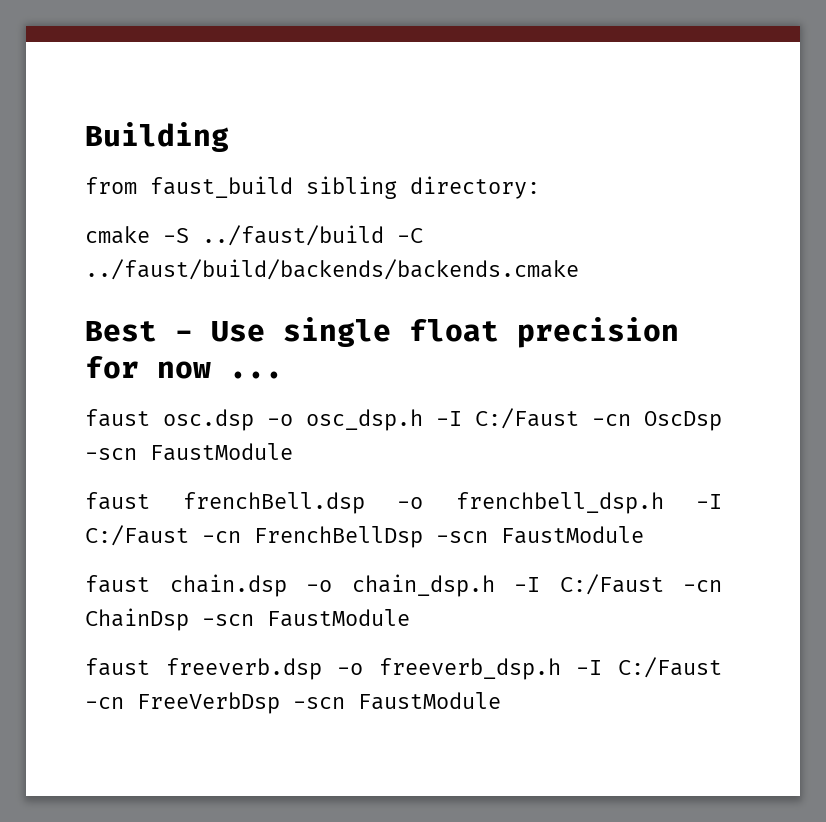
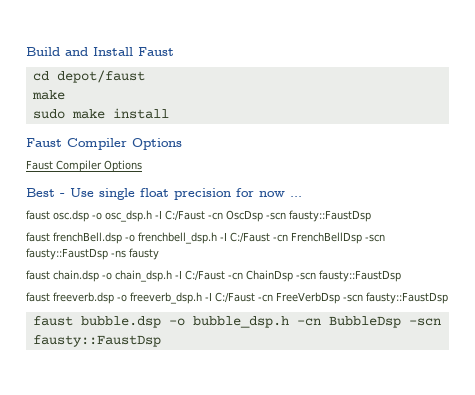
- Building
- from faust_build sibling directory:
- cmake -S ../faust/build -C ../faust/build/backends/backends.cmake
+ Build and Install Faust
+ cd depot/faust
+ make
+ sudo make install
+ Faust Compiler Options
+ Faust Compiler Options
- faust osc.dsp -o osc_dsp.h -I C:/Faust -cn OscDsp -scn FaustModule
+ faust osc.dsp -o osc_dsp.h -I C:/Faust -cn OscDsp -scn fausty::FaustDsp
- faust frenchBell.dsp -o frenchbell_dsp.h -I C:/Faust -cn FrenchBellDsp -scn FaustModule
+ faust frenchBell.dsp -o frenchbell_dsp.h -I C:/Faust -cn FrenchBellDsp -scn fausty::FaustDsp -ns fausty
- faust chain.dsp -o chain_dsp.h -I C:/Faust -cn ChainDsp -scn FaustModule
+ faust chain.dsp -o chain_dsp.h -I C:/Faust -cn ChainDsp -scn fausty::FaustDsp
- faust freeverb.dsp -o freeverb_dsp.h -I C:/Faust -cn FreeVerbDsp -scn FaustModule
+ faust freeverb.dsp -o freeverb_dsp.h -I C:/Faust -cn FreeVerbDsp -scn fausty::FaustDsp
+ faust bubble.dsp -o bubble_dsp.h -cn BubbleDsp -scn fausty::FaustDsp

